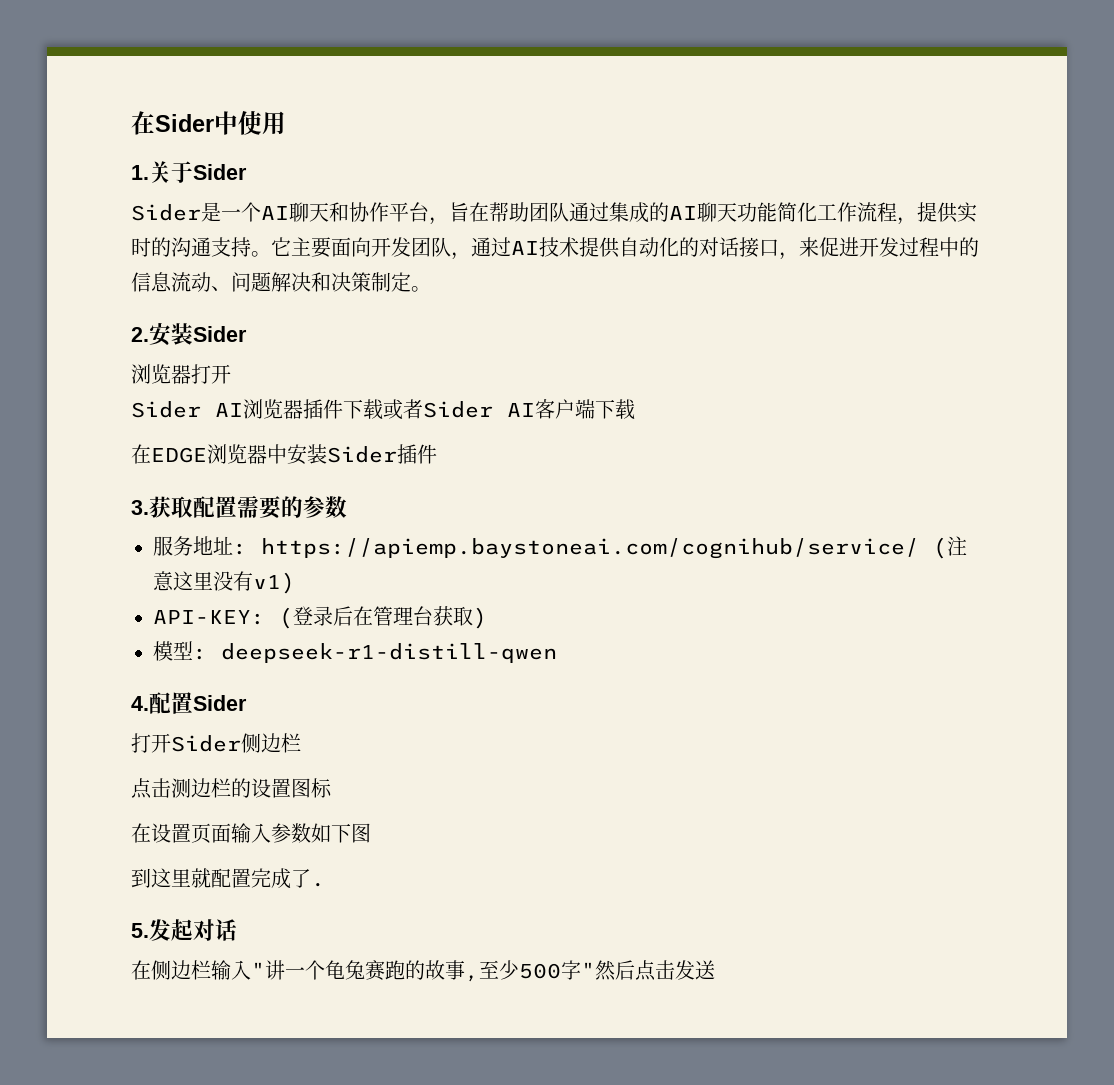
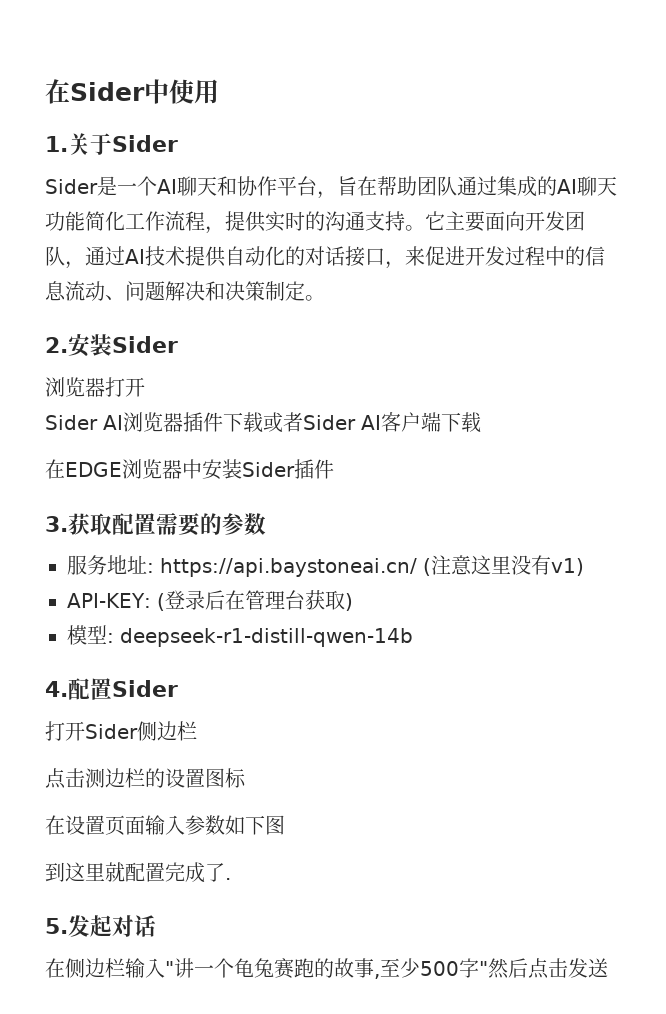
- 服务地址: https://apiemp.baystoneai.com/cognihub/service/ (注意这里没有v1)
+ 服务地址: https://api.baystoneai.cn/ (注意这里没有v1)
- 模型: deepseek-r1-distill-qwen
+ 模型: deepseek-r1-distill-qwen-14b

